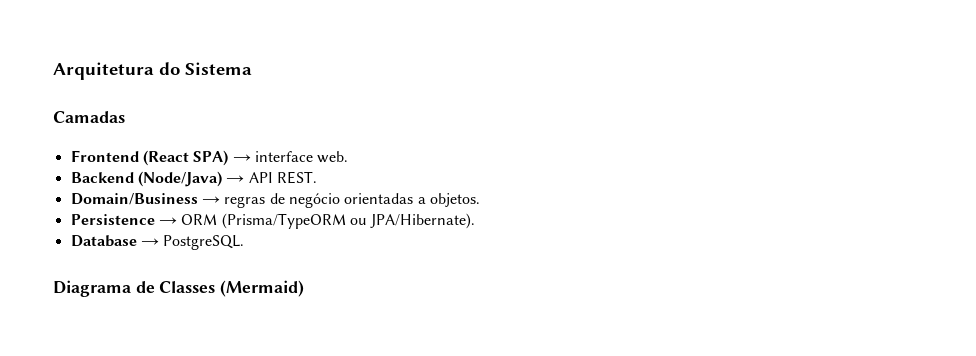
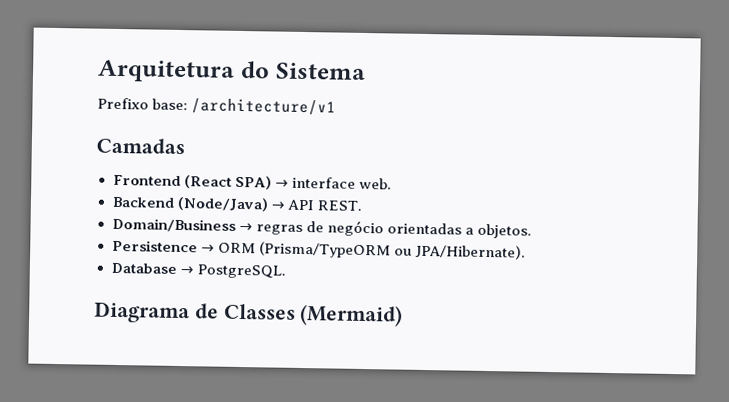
+ Prefixo base: /architecture/v1

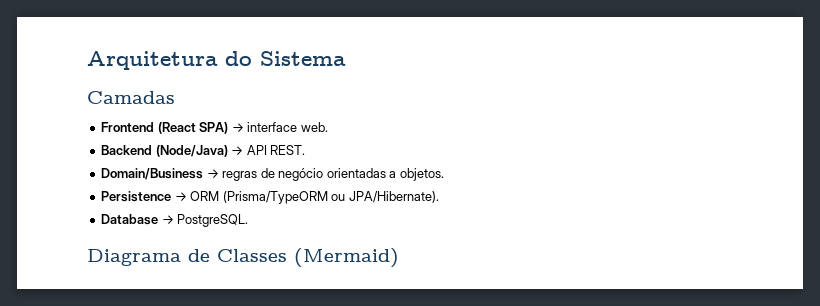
- Prefixo base: /architecture/v1

